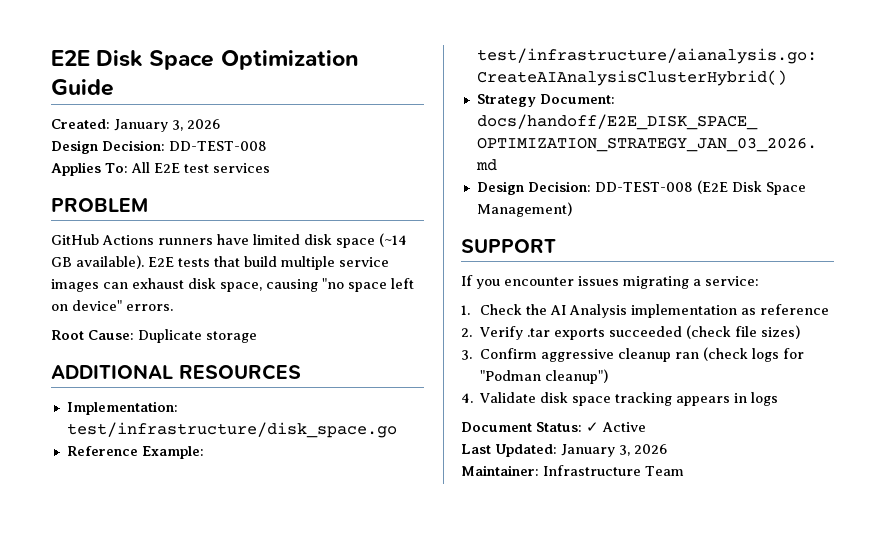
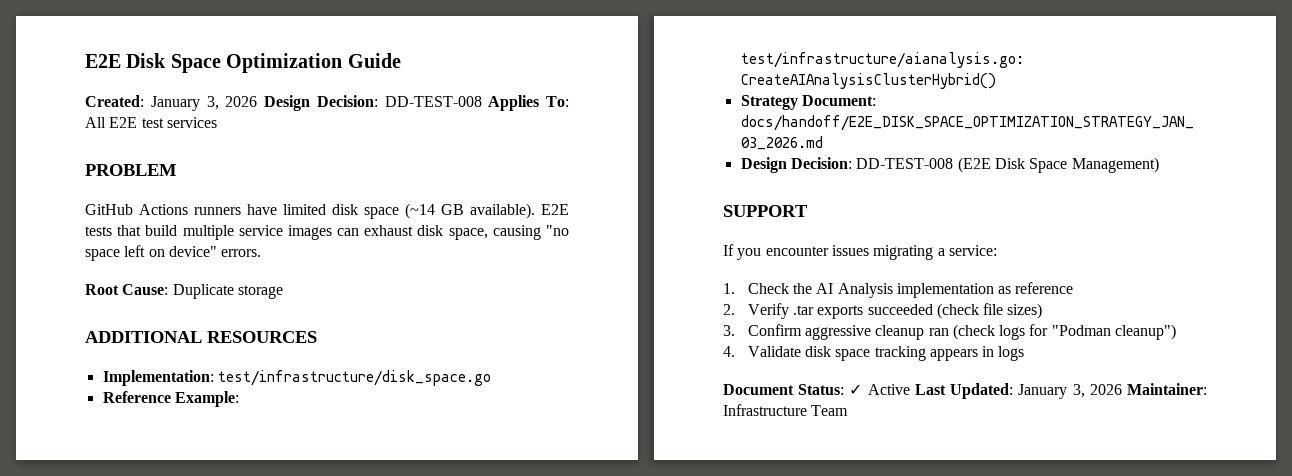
- Created: January 3, 2026
- Design Decision: DD-TEST-008
- Applies To: All E2E test services
+ Created: January 3, 2026 Design Decision: DD-TEST-008 Applies To: All E2E test services
- Document Status: ✓ Active
- Last Updated: January 3, 2026
- Maintainer: Infrastructure Team
+ Document Status: ✓ Active Last Updated: January 3, 2026 Maintainer: Infrastructure Team

